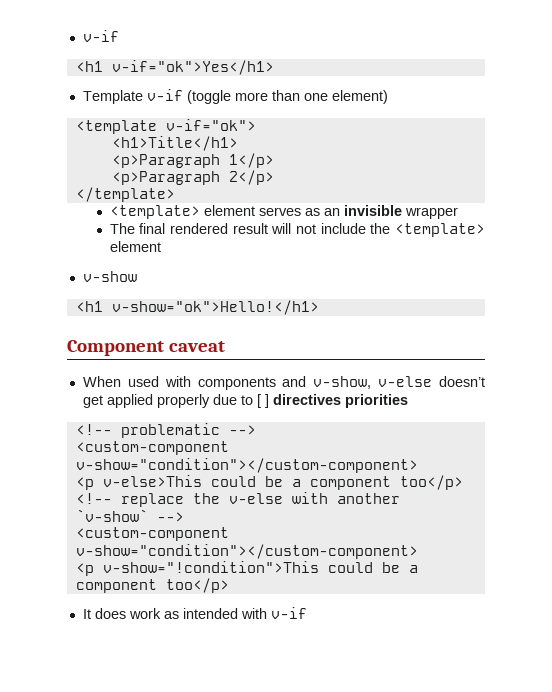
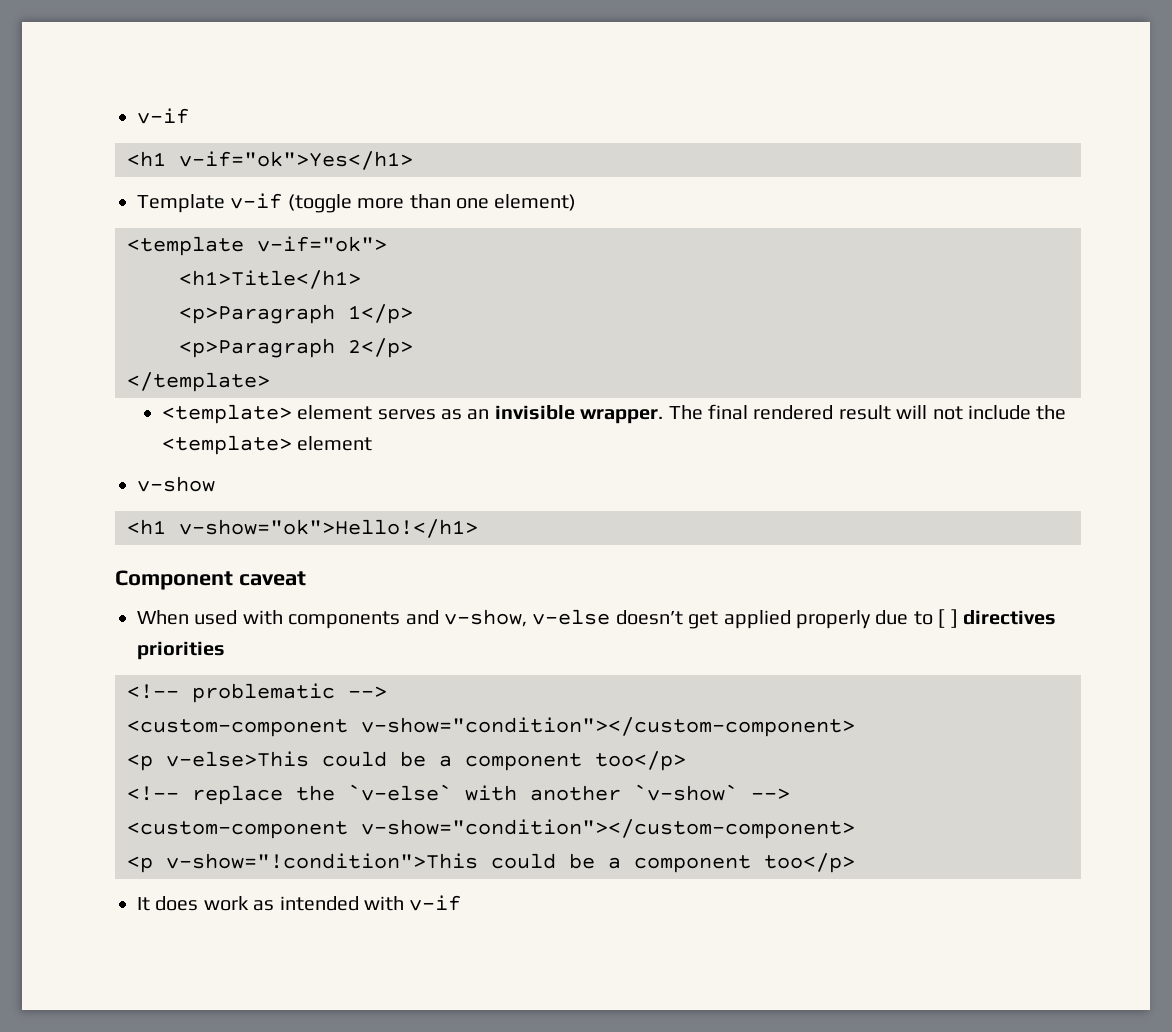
- <template> element serves as an invisible wrapper
- The final rendered result will not include the <template> element
+ <template> element serves as an invisible wrapper. The final rendered result will not include the <template> element
- <!-- replace the v-else with another `v-show` -->
+ <!-- replace the `v-else` with another `v-show` -->

